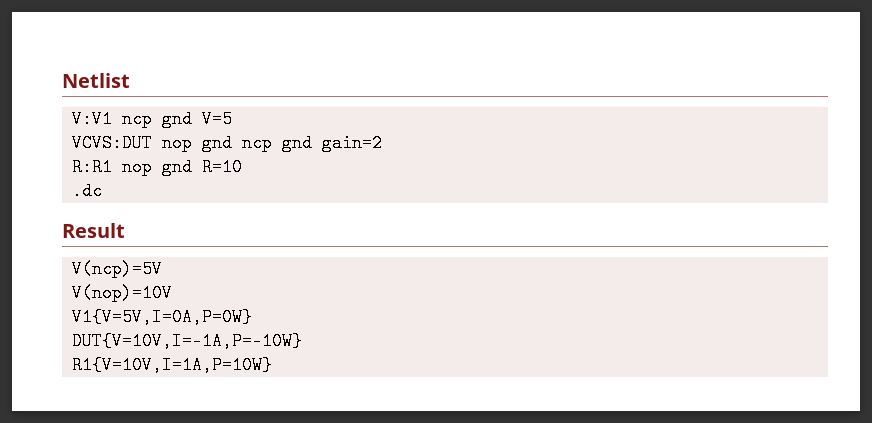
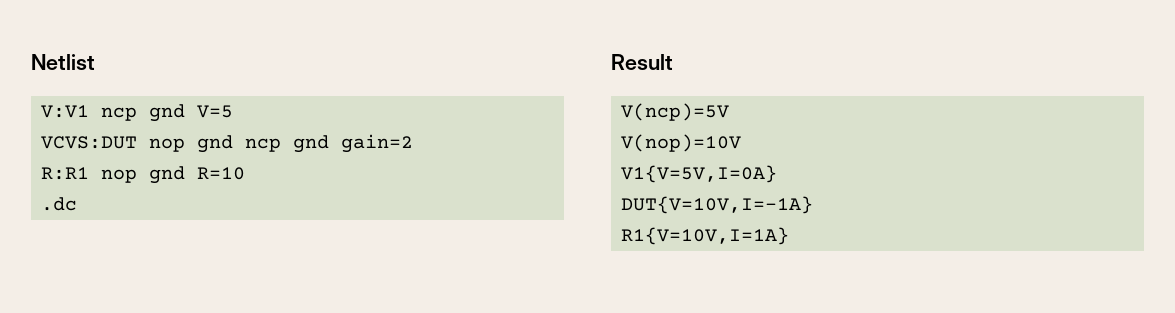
- V1{V=5V,I=0A,P=0W}
- DUT{V=10V,I=-1A,P=-10W}
- R1{V=10V,I=1A,P=10W}
+ V1{V=5V,I=0A}
+ DUT{V=10V,I=-1A}
+ R1{V=10V,I=1A}

